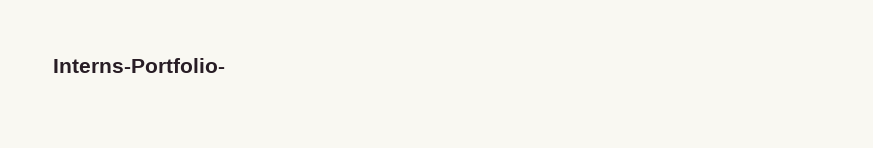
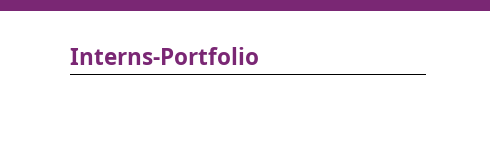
- Interns-Portfolio-
+ Interns-Portfolio

